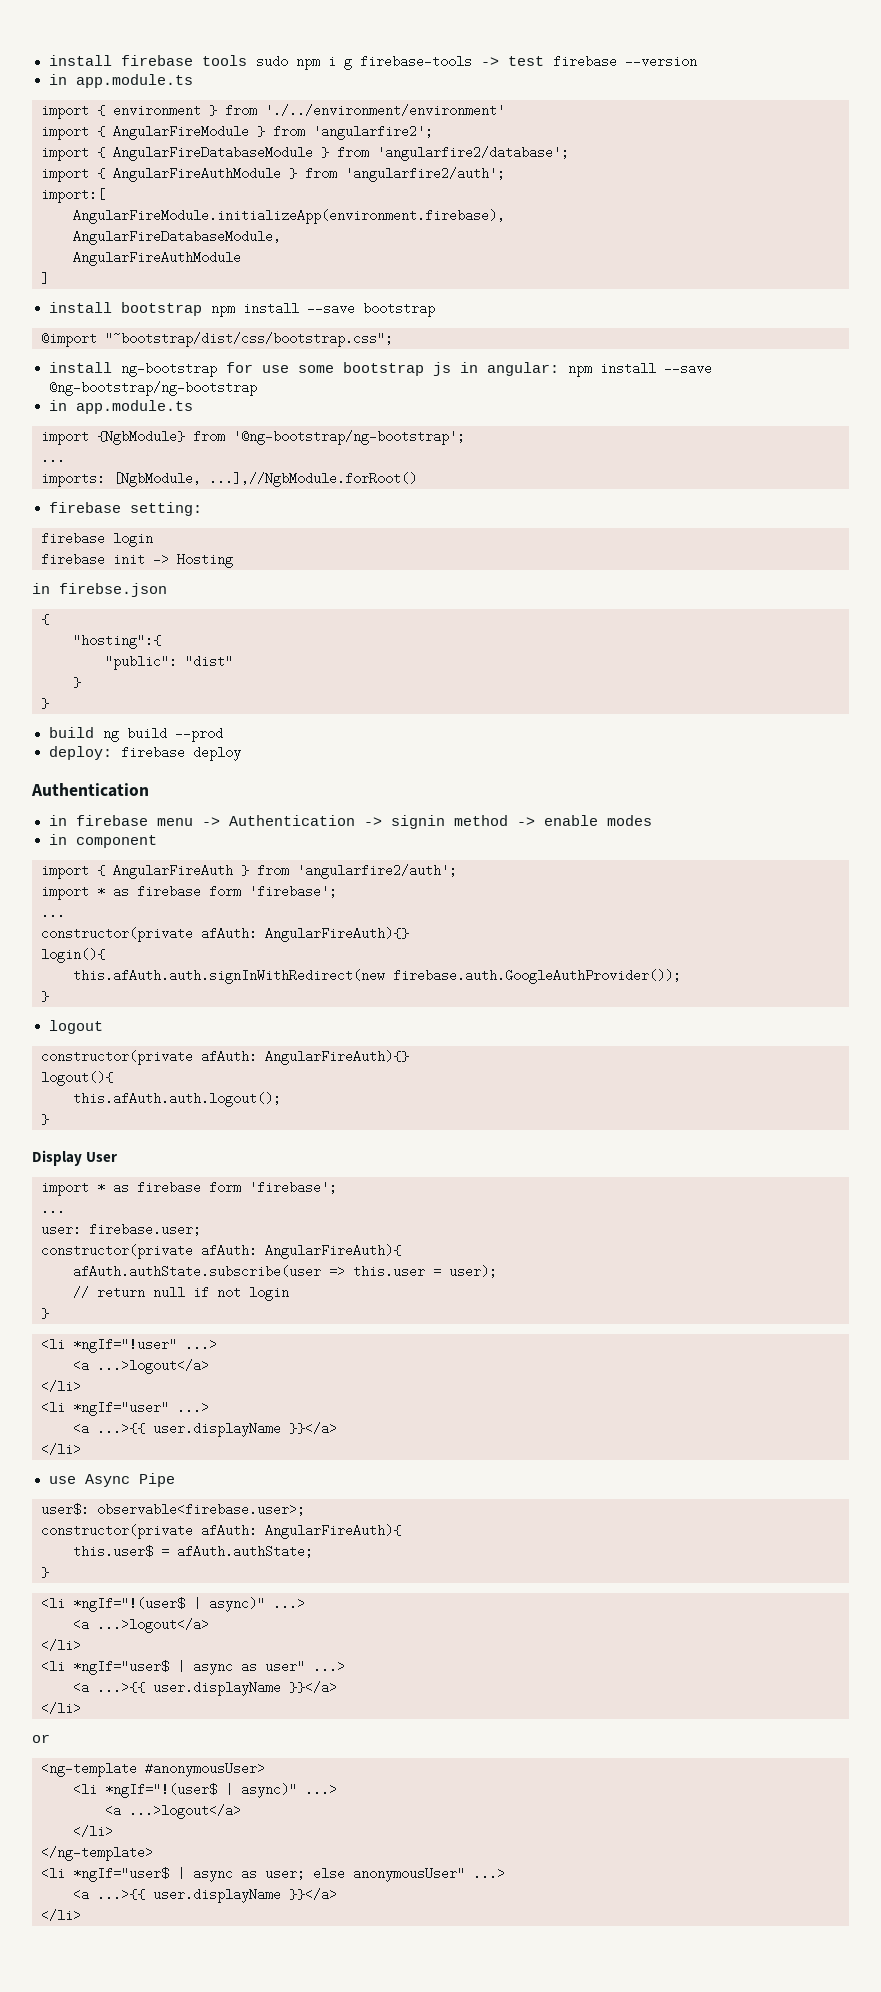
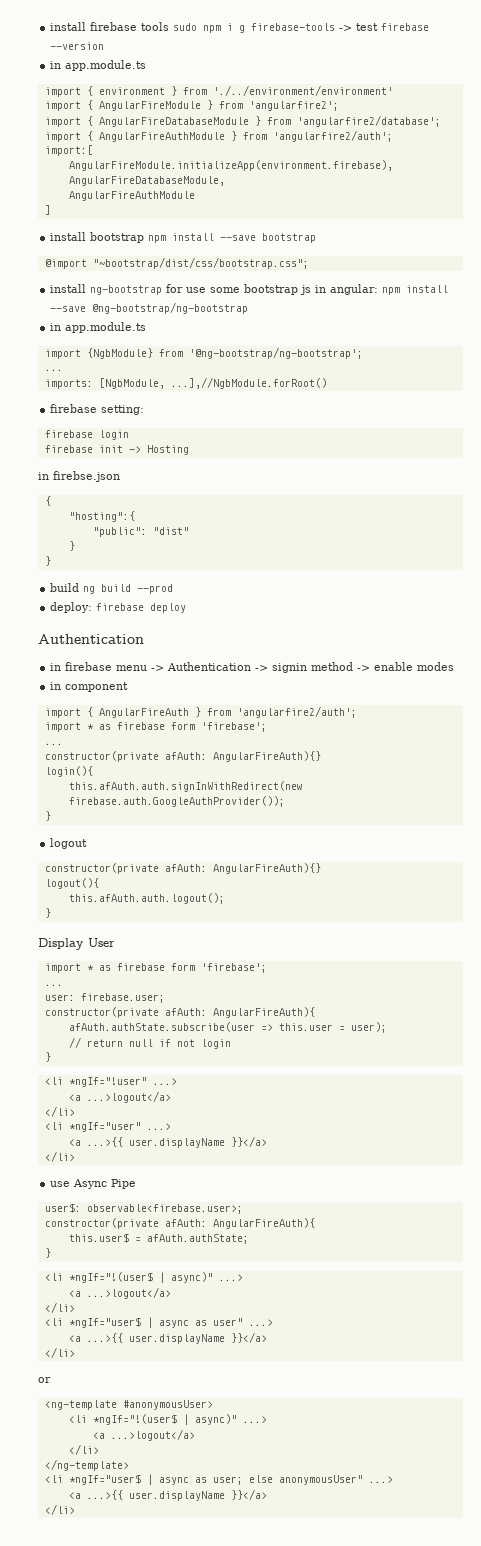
  user$: observable<firebase.user>;
- constructor(private afAuth: AngularFireAuth){
+ constroctor(private afAuth: AngularFireAuth){

